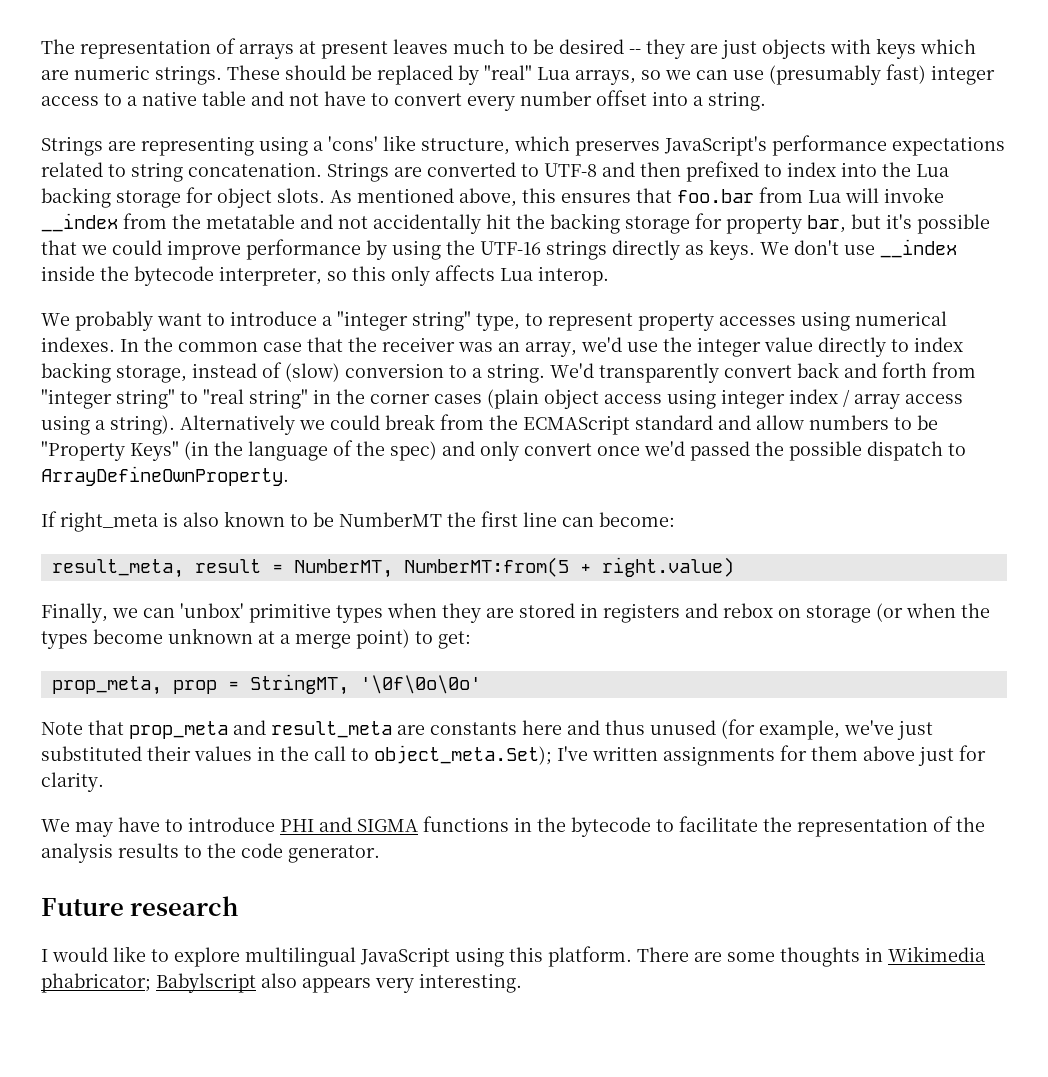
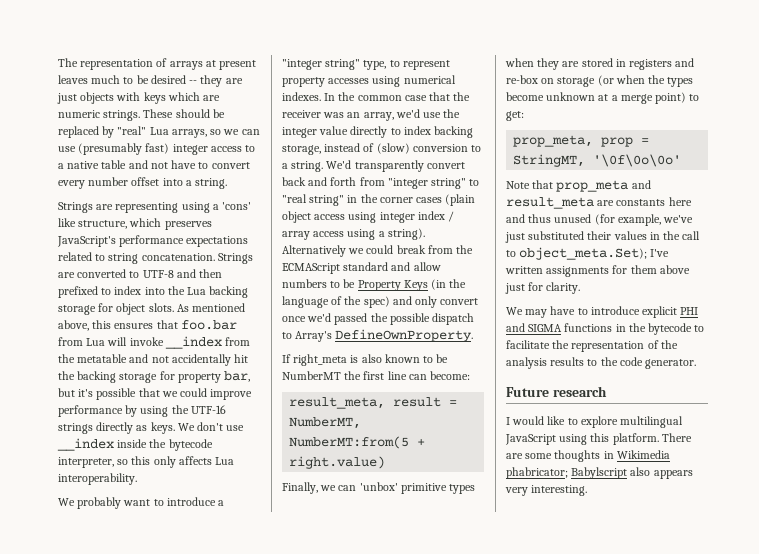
- We don't use __index inside the bytecode interpreter, so this only affects Lua interop.
+ We don't use __index inside the bytecode interpreter, so this only affects Lua interoperability.
- Alternatively we could break from the ECMAScript standard and allow numbers to be "Property Keys" (in the language of the spec) and only convert once we'd passed the possible dispatch to ArrayDefineOwnProperty.
+ Alternatively we could break from the ECMAScript standard and allow numbers to be Property Keys (in the language of the spec) and only convert once we'd passed the possible dispatch to Array's DefineOwnProperty.
- Finally, we can 'unbox' primitive types when they are stored in registers and rebox on storage (or when the types become unknown at a merge point) to get:
+ Finally, we can 'unbox' primitive types when they are stored in registers and re-box on storage (or when the types become unknown at a merge point) to get:
- We may have to introduce PHI and SIGMA functions in the bytecode to facilitate the representation of the analysis results to the code generator.
+ We may have to introduce explicit PHI and SIGMA functions in the bytecode to facilitate the representation of the analysis results to the code generator.

